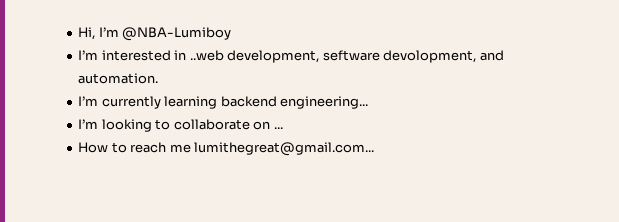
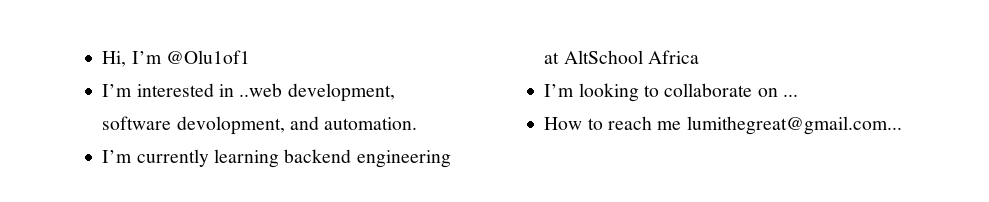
- Hi, I’m @NBA-Lumiboy
+ Hi, I’m @Olu1of1
- I’m interested in ..web development, seftware devolopment, and automation.
+ I’m interested in ..web development, software devolopment, and automation.
- I’m currently learning backend engineering...
+ I’m currently learning backend engineering at AltSchool Africa

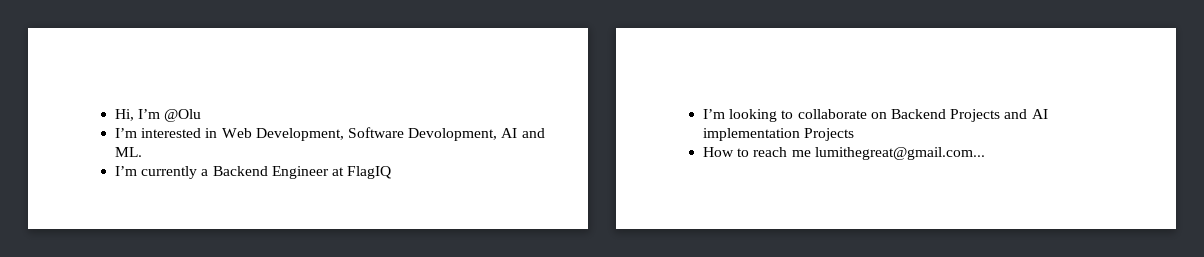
- Hi, I’m @Olu1of1
+ Hi, I’m @Olu
- I’m interested in ..web development, software devolopment, and automation.
- I’m currently learning backend engineering at AltSchool Africa
+ I’m interested in Web Development, Software Devolopment, AI and ML.
+ I’m currently a Backend Engineer at FlagIQ
- I’m looking to collaborate on ...
+ I’m looking to collaborate on Backend Projects and AI implementation Projects

